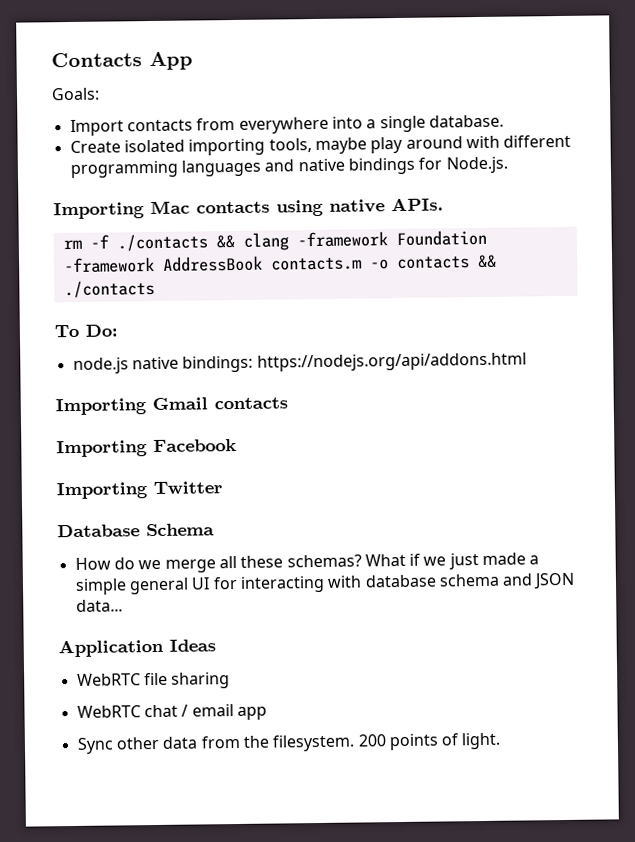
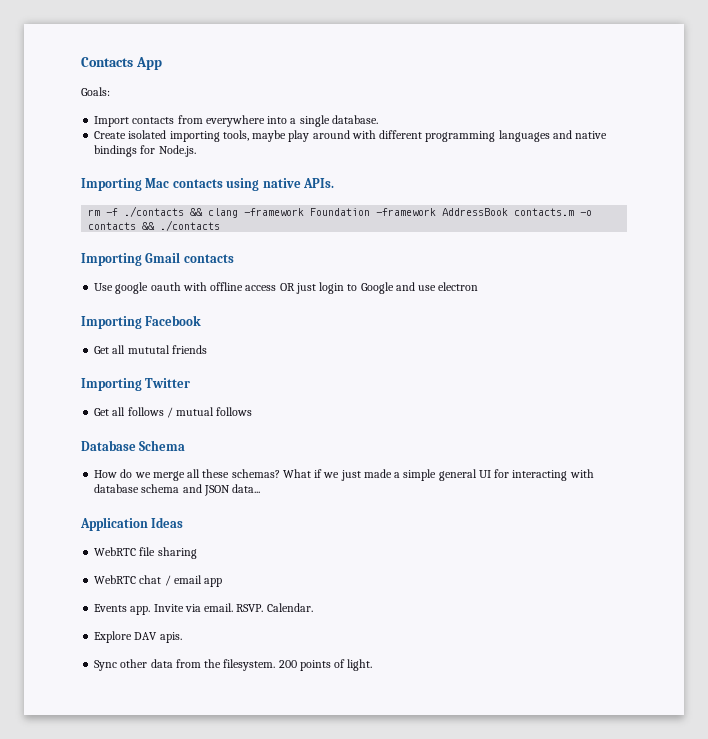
- To Do:
- node.js native bindings: https://nodejs.org/api/addons.html
  Importing Gmail contacts
+ Use google oauth with offline access OR just login to Google and use electron
  Importing Facebook
+ Get all mututal friends
  Importing Twitter
+ Get all follows / mutual follows
+ Events app. Invite via email. RSVP. Calendar.
+ Explore DAV apis.

